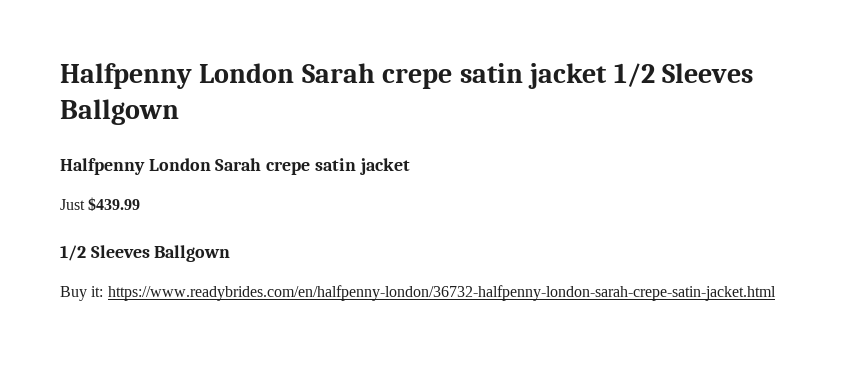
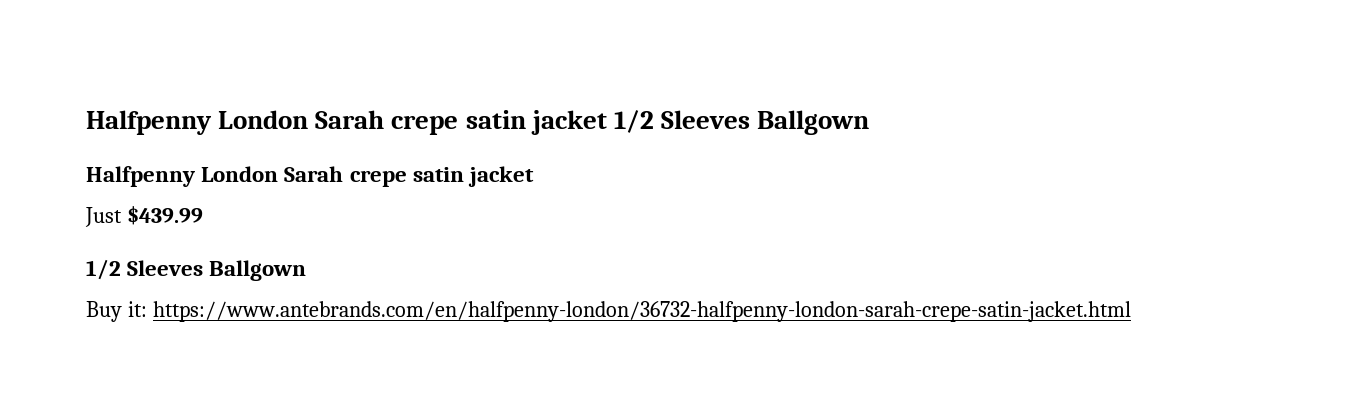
- Buy it: https://www.readybrides.com/en/halfpenny-london/36732-halfpenny-london-sarah-crepe-satin-jacket.html
+ Buy it: https://www.antebrands.com/en/halfpenny-london/36732-halfpenny-london-sarah-crepe-satin-jacket.html

